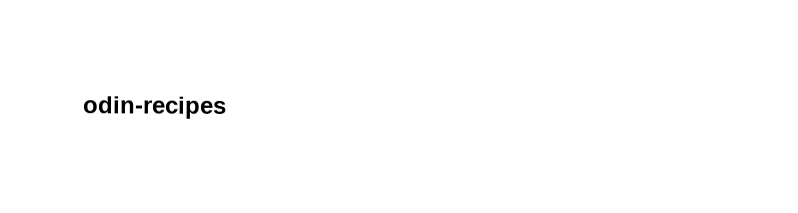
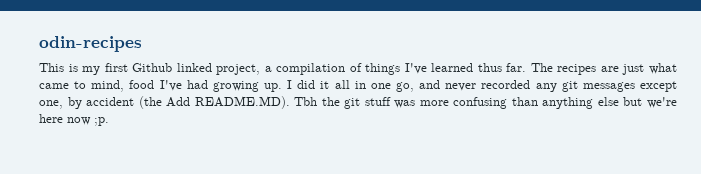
+ This is my first Github linked project, a compilation of things I've learned thus far. The recipes are just what came to mind, food I've had growing up. I did it all in one go, and never recorded any git messages except one, by accident (the Add README.MD). Tbh the git stuff was more confusing than anything else but we're here now ;p.

